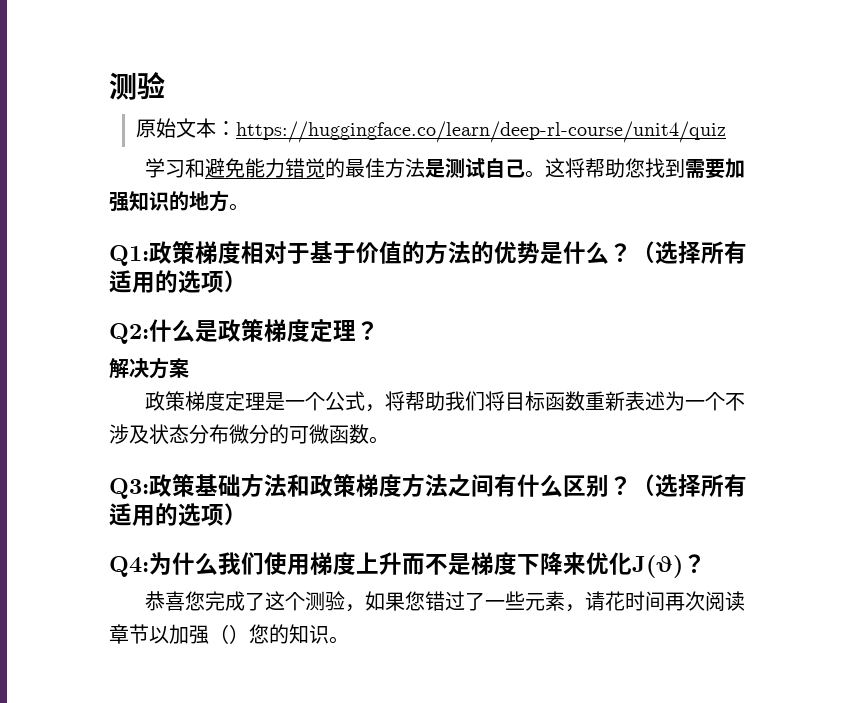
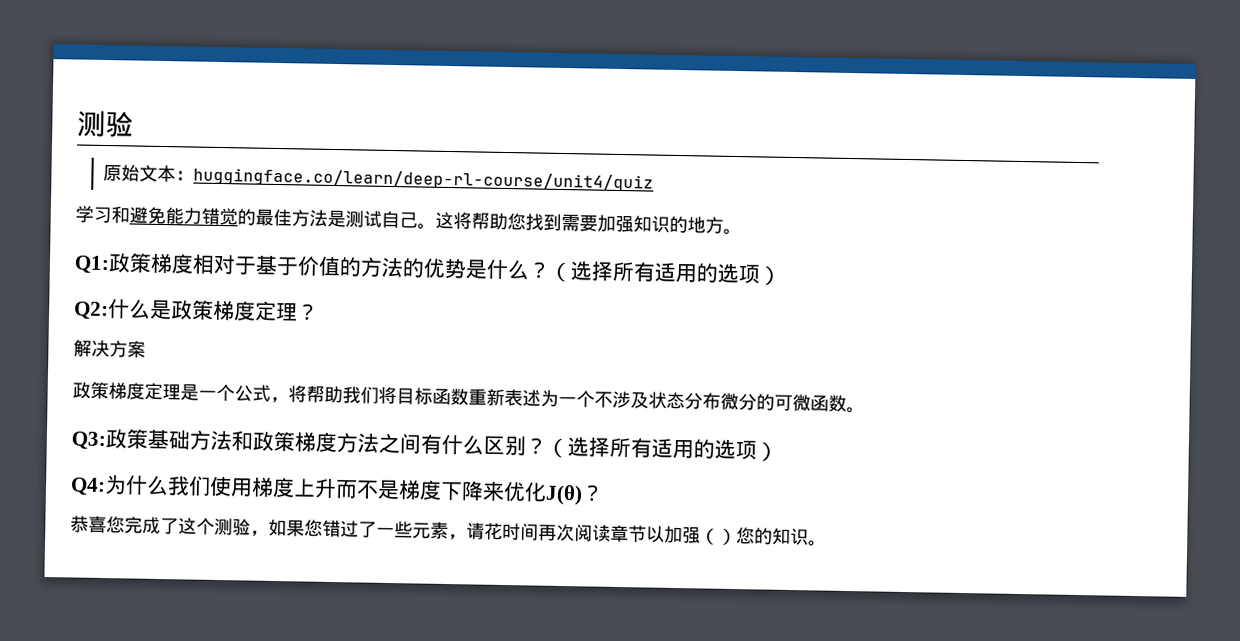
- 原始文本：https://huggingface.co/learn/deep-rl-course/unit4/quiz
+ 原始文本：huggingface.co/learn/deep-rl-course/unit4/quiz

